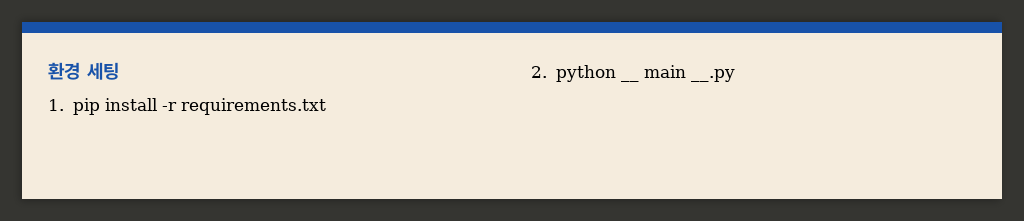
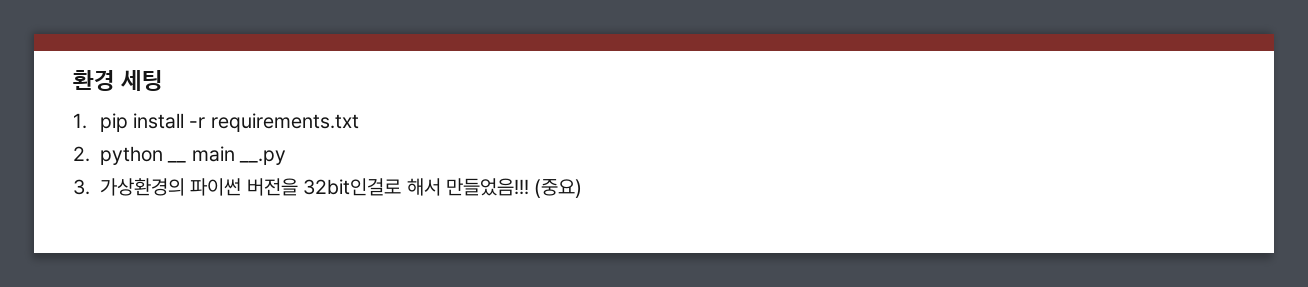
+ 3. 가상환경의 파이썬 버전을 32bit인걸로 해서 만들었음!!! (중요)

